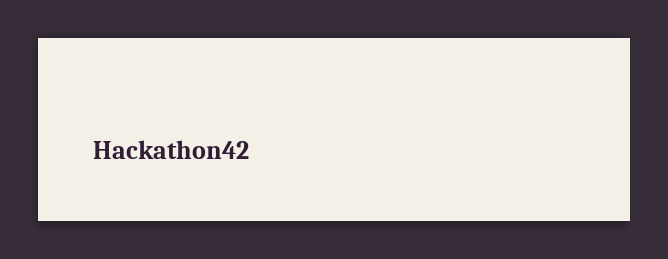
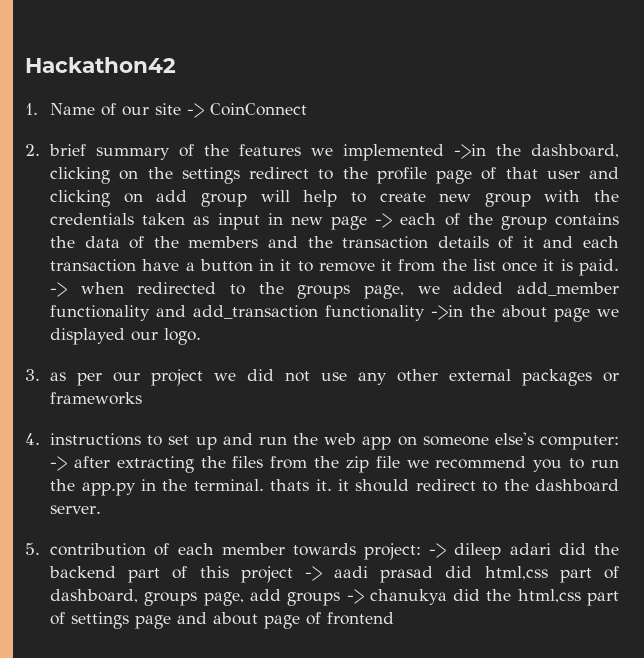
+ 1. Name of our site -> CoinConnect
+ 2. brief summary of the features we implemented ->in the dashboard, clicking on the settings redirect to the profile page of that user and clicking on add group will help to create new group with the credentials taken as input in new page -> each of the group contains the data of the members and the transaction details of it and each transaction have a button in it to remove it from the list once it is paid. -> when redirected to the groups page, we added add_member functionality and add_transaction functionality ->in the about page we displayed our logo.
+ 3. as per our project we did not use any other external packages or frameworks
+ 4. instructions to set up and run the web app on someone else's computer: -> after extracting the files from the zip file we recommend you to run the app.py in the terminal. thats it. it should redirect to the dashboard server.
+ 5. contribution of each member towards project: -> dileep adari did the backend part of this project -> aadi prasad did html,css part of dashboard, groups page, add groups -> chanukya did the html,css part of settings page and about page of frontend

